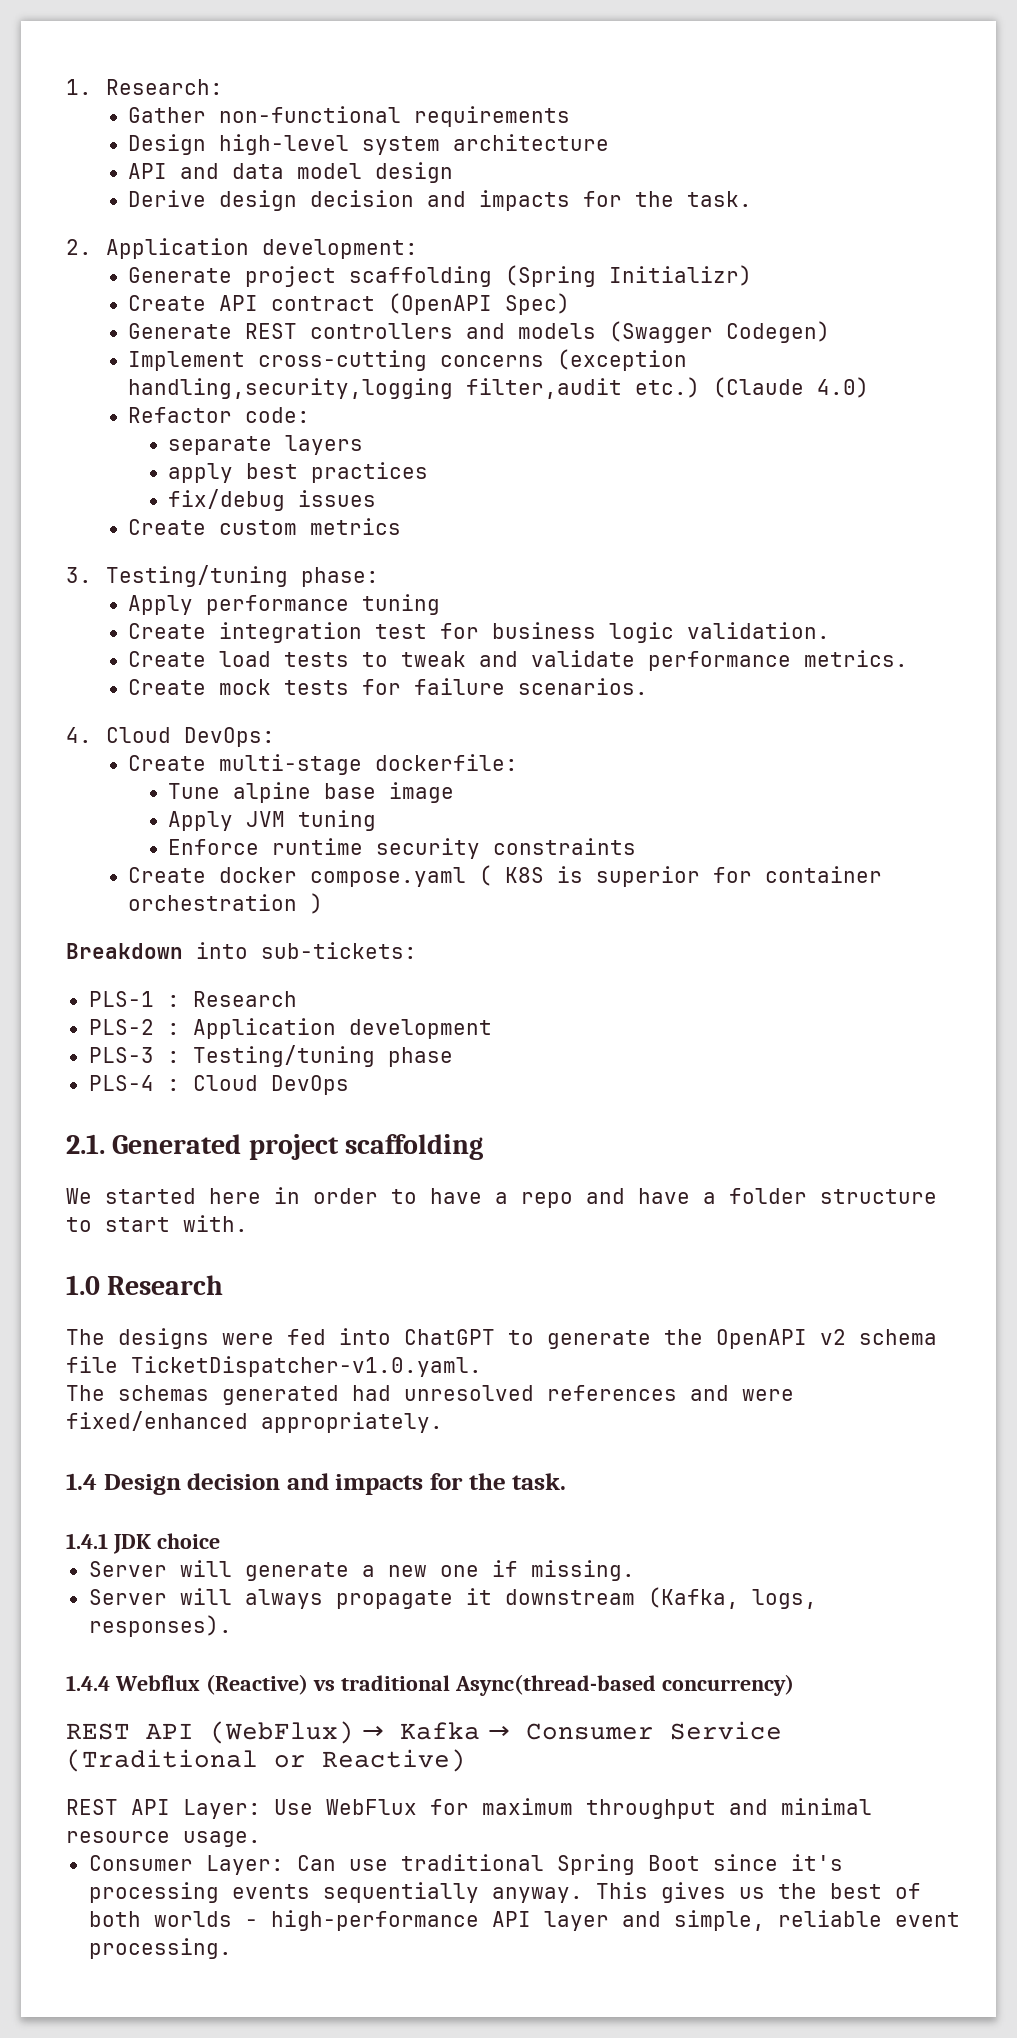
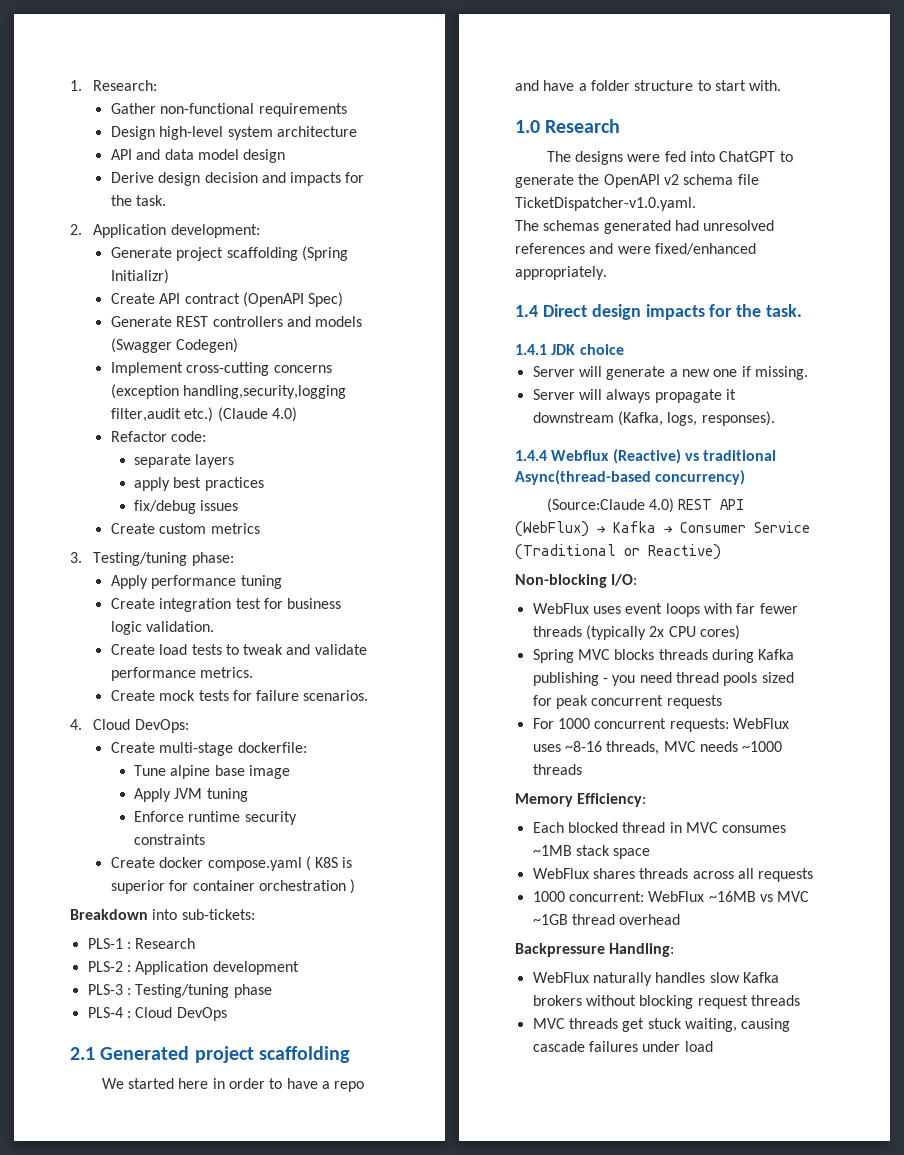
- 2.1. Generated project scaffolding
+ 2.1 Generated project scaffolding
- 1.4 Design decision and impacts for the task.
+ 1.4 Direct design impacts for the task.
- REST API (WebFlux) → Kafka → Consumer Service (Traditional or Reactive)
+ (Source:Claude 4.0) REST API (WebFlux) → Kafka → Consumer Service (Traditional or Reactive)
- REST API Layer: Use WebFlux for maximum throughput and minimal resource usage.
- Consumer Layer: Can use traditional Spring Boot since it's processing events sequentially anyway. This gives us the best of both worlds - high-performance API layer and simple, reliable event processing.
+ Non-blocking I/O:
+ WebFlux uses event loops with far fewer threads (typically 2x CPU cores)
+ Spring MVC blocks threads during Kafka publishing - you need thread pools sized for peak concurrent requests
+ For 1000 concurrent requests: WebFlux uses ~8-16 threads, MVC needs ~1000 threads
+ Memory Efficiency:
+ Each blocked thread in MVC consumes ~1MB stack space
+ WebFlux shares threads across all requests
+ 1000 concurrent: WebFlux ~16MB vs MVC ~1GB thread overhead
+ Backpressure Handling:
+ WebFlux naturally handles slow Kafka brokers without blocking request threads
+ MVC threads get stuck waiting, causing cascade failures under load

